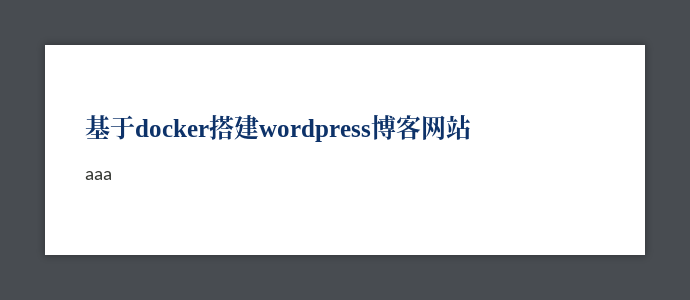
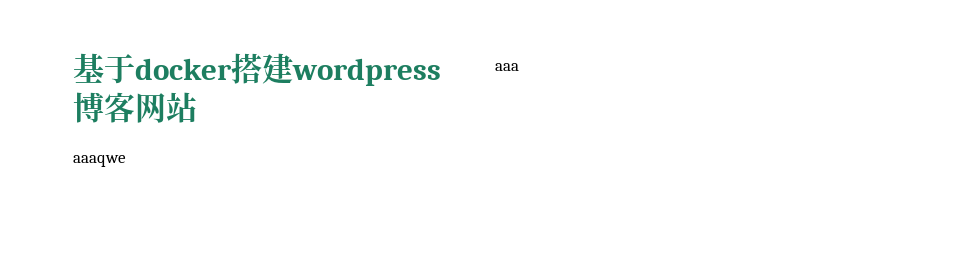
+ aaaqwe

